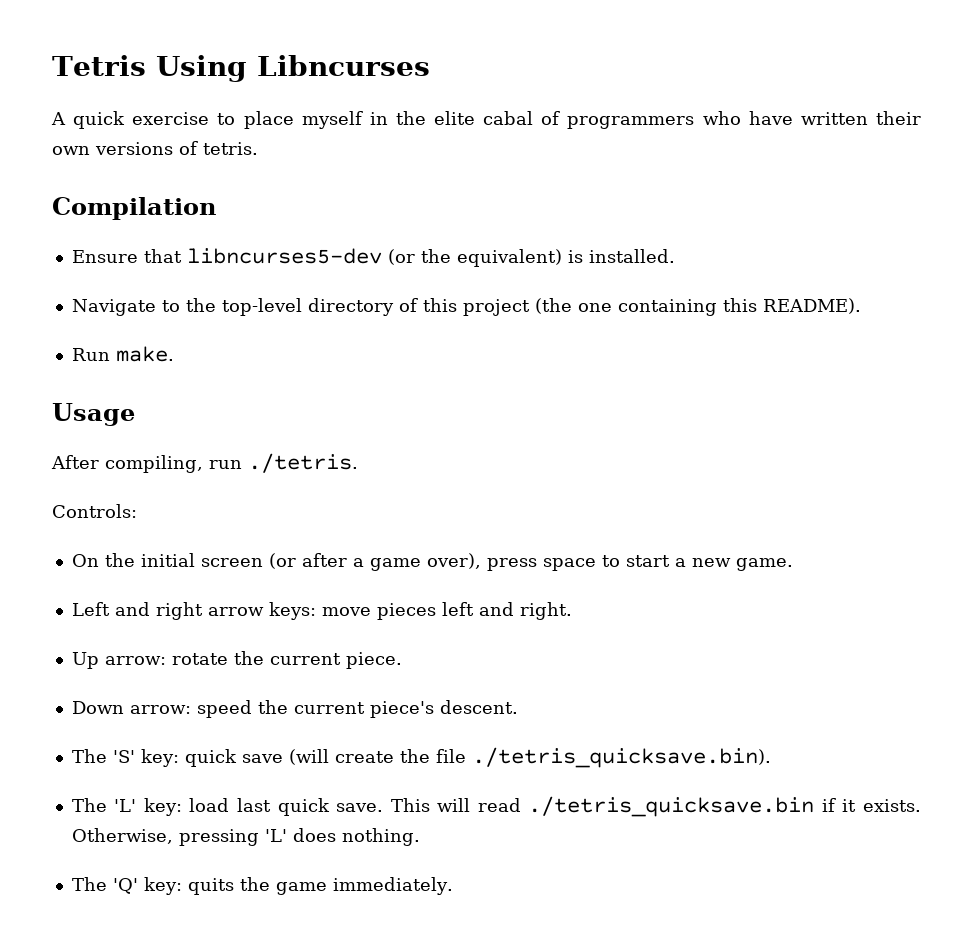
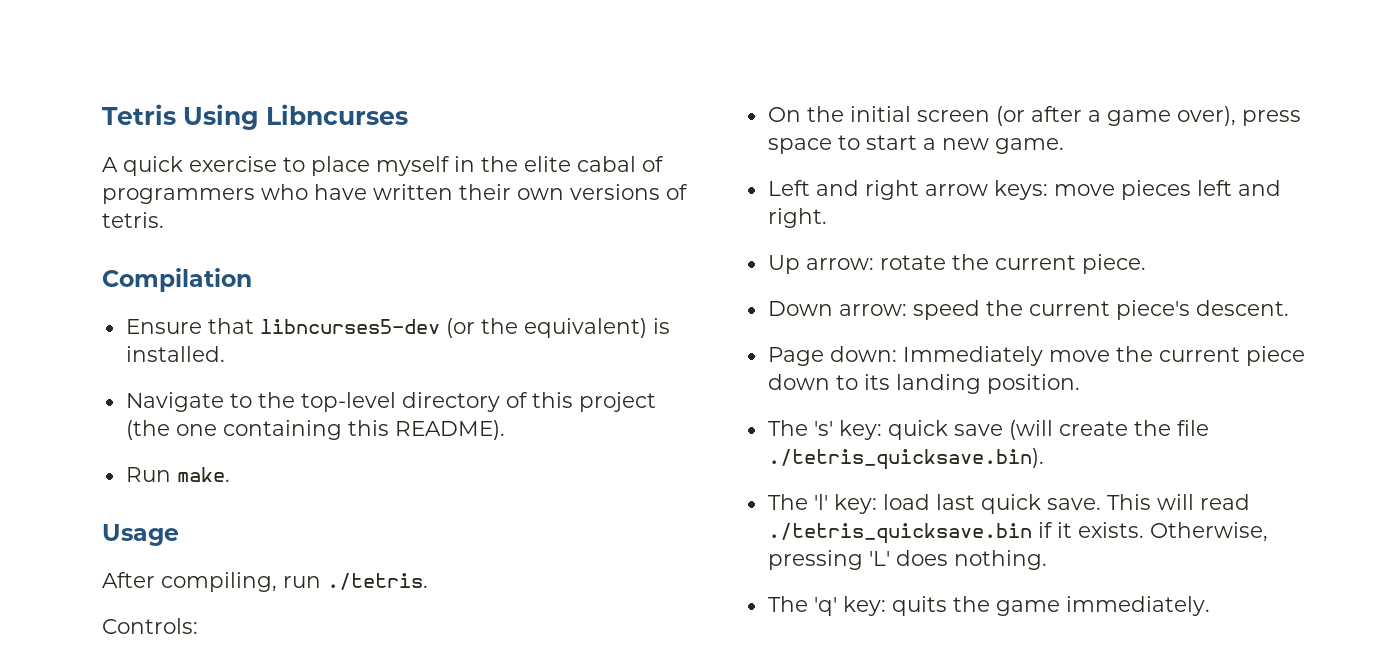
- The 'S' key: quick save (will create the file ./tetris_quicksave.bin).
+ Page down: Immediately move the current piece down to its landing position.
+ The 's' key: quick save (will create the file ./tetris_quicksave.bin).
- The 'L' key: load last quick save.
+ The 'l' key: load last quick save.
- The 'Q' key: quits the game immediately.
+ The 'q' key: quits the game immediately.

